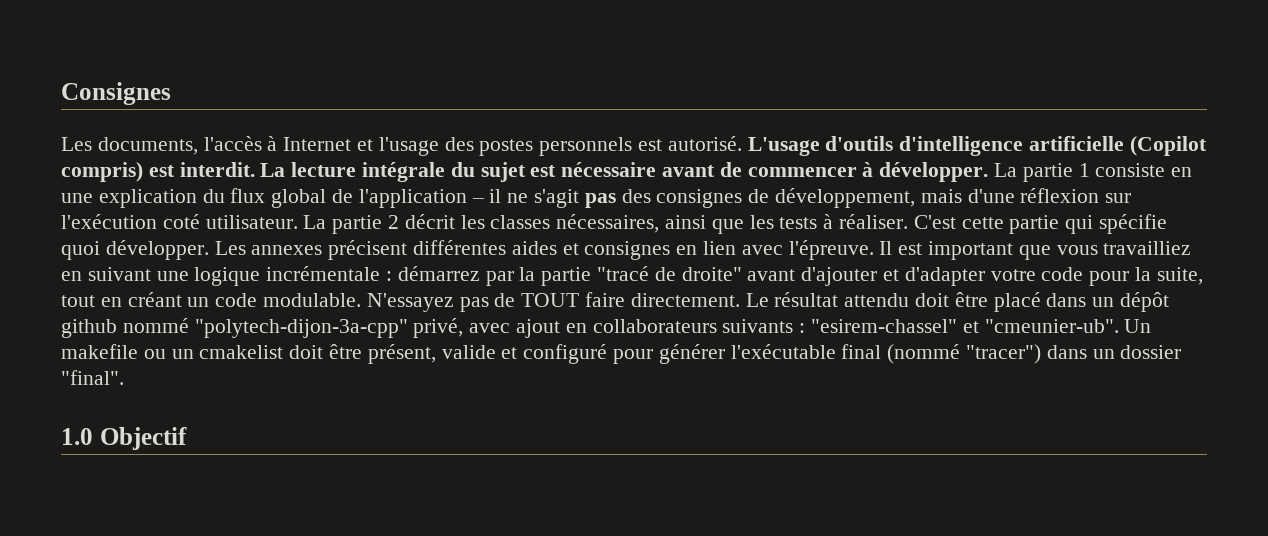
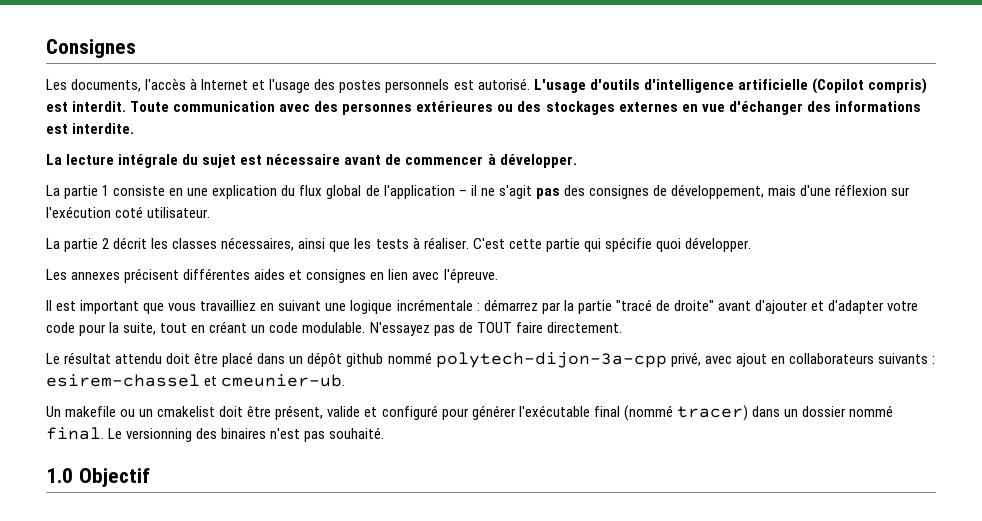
- L'usage d'outils d'intelligence artificielle (Copilot compris) est interdit. La lecture intégrale du sujet est nécessaire avant de commencer à développer. La partie 1 consiste en une explication du flux global de l'application – il ne s'agit pas des consignes de développement, mais d'une réflexion sur l'exécution coté utilisateur. La partie 2 décrit les classes nécessaires, ainsi que les tests à réaliser.
+ L'usage d'outils d'intelligence artificielle (Copilot compris) est interdit. Toute communication avec des personnes extérieures ou des stockages externes en vue d'échanger des informations est interdite.
+ La lecture intégrale du sujet est nécessaire avant de commencer à développer.
+ La partie 1 consiste en une explication du flux global de l'application – il ne s'agit pas des consignes de développement, mais d'une réflexion sur l'exécution coté utilisateur.
+ La partie 2 décrit les classes nécessaires, ainsi que les tests à réaliser.
- C'est cette partie qui spécifie quoi développer. Les annexes précisent différentes aides et consignes en lien avec l'épreuve. Il est important que vous travailliez en suivant une logique incrémentale : démarrez par la partie "tracé de droite" avant d'ajouter et d'adapter votre code pour la suite, tout en créant un code modulable.
+ C'est cette partie qui spécifie quoi développer.
+ Les annexes précisent différentes aides et consignes en lien avec l'épreuve.
+ Il est important que vous travailliez en suivant une logique incrémentale : démarrez par la partie "tracé de droite" avant d'ajouter et d'adapter votre code pour la suite, tout en créant un code modulable.
- N'essayez pas de TOUT faire directement. Le résultat attendu doit être placé dans un dépôt github nommé "polytech-dijon-3a-cpp" privé, avec ajout en collaborateurs suivants : "esirem-chassel" et "cmeunier-ub". Un makefile ou un cmakelist doit être présent, valide et configuré pour générer l'exécutable final (nommé "tracer") dans un dossier "final".
+ N'essayez pas de TOUT faire directement.
+ Le résultat attendu doit être placé dans un dépôt github nommé polytech-dijon-3a-cpp privé, avec ajout en collaborateurs suivants : esirem-chassel et cmeunier-ub.
+ Un makefile ou un cmakelist doit être présent, valide et configuré pour générer l'exécutable final (nommé tracer) dans un dossier nommé final. Le versionning des binaires n'est pas souhaité.

